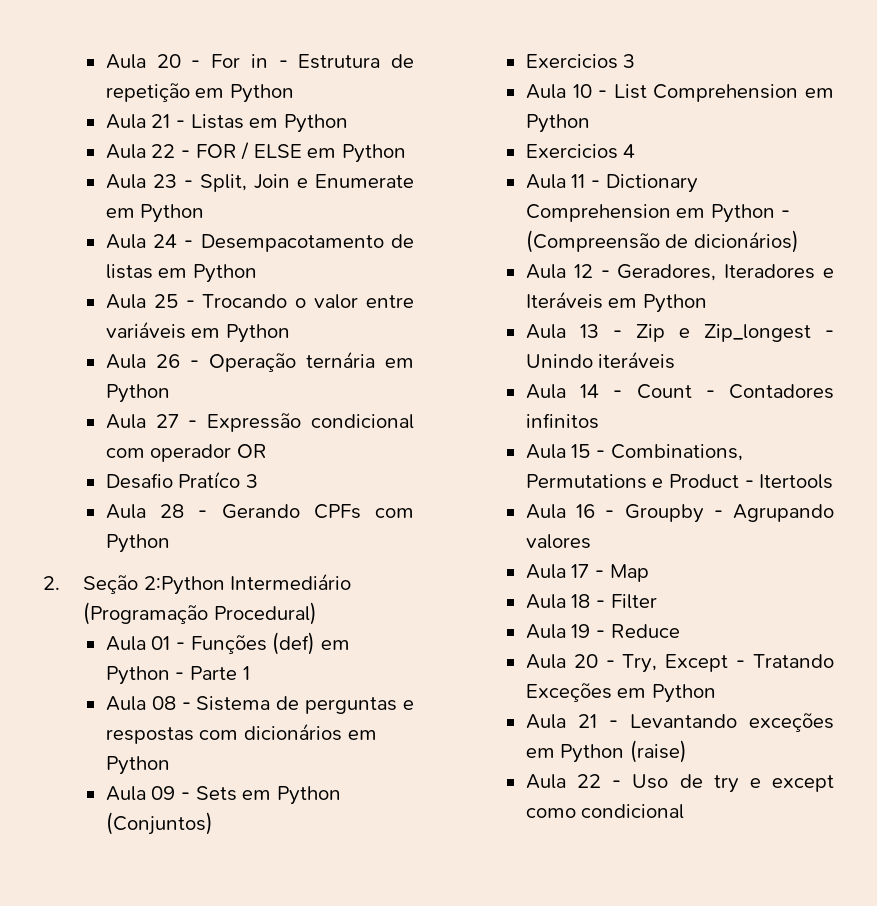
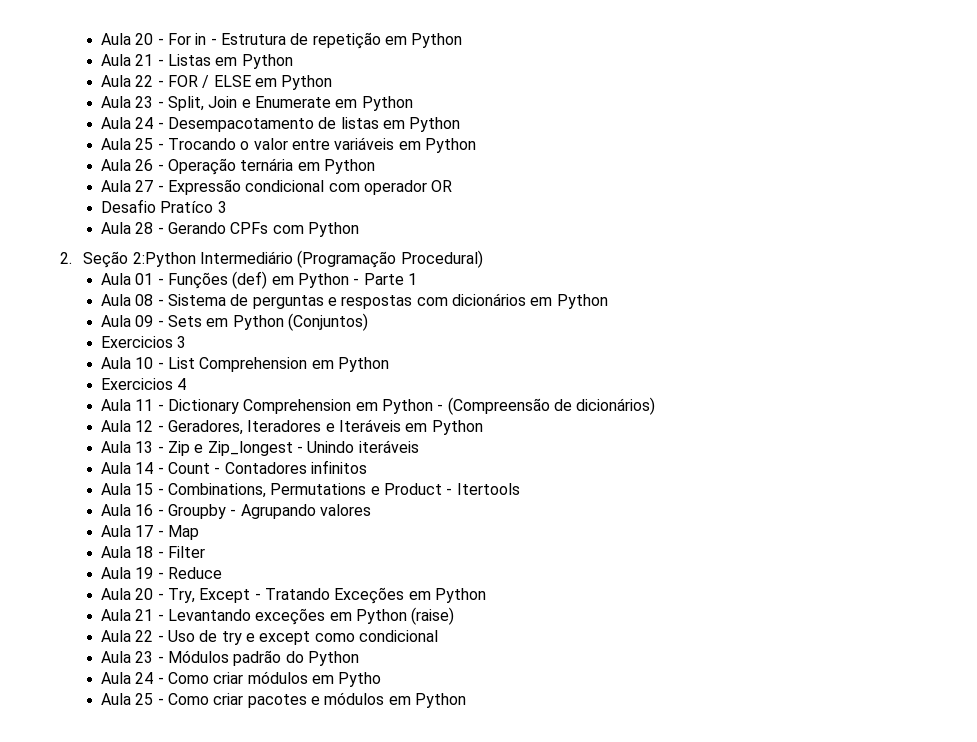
+ Aula 23 - Módulos padrão do Python
+ Aula 24 - Como criar módulos em Pytho
+ Aula 25 - Como criar pacotes e módulos em Python

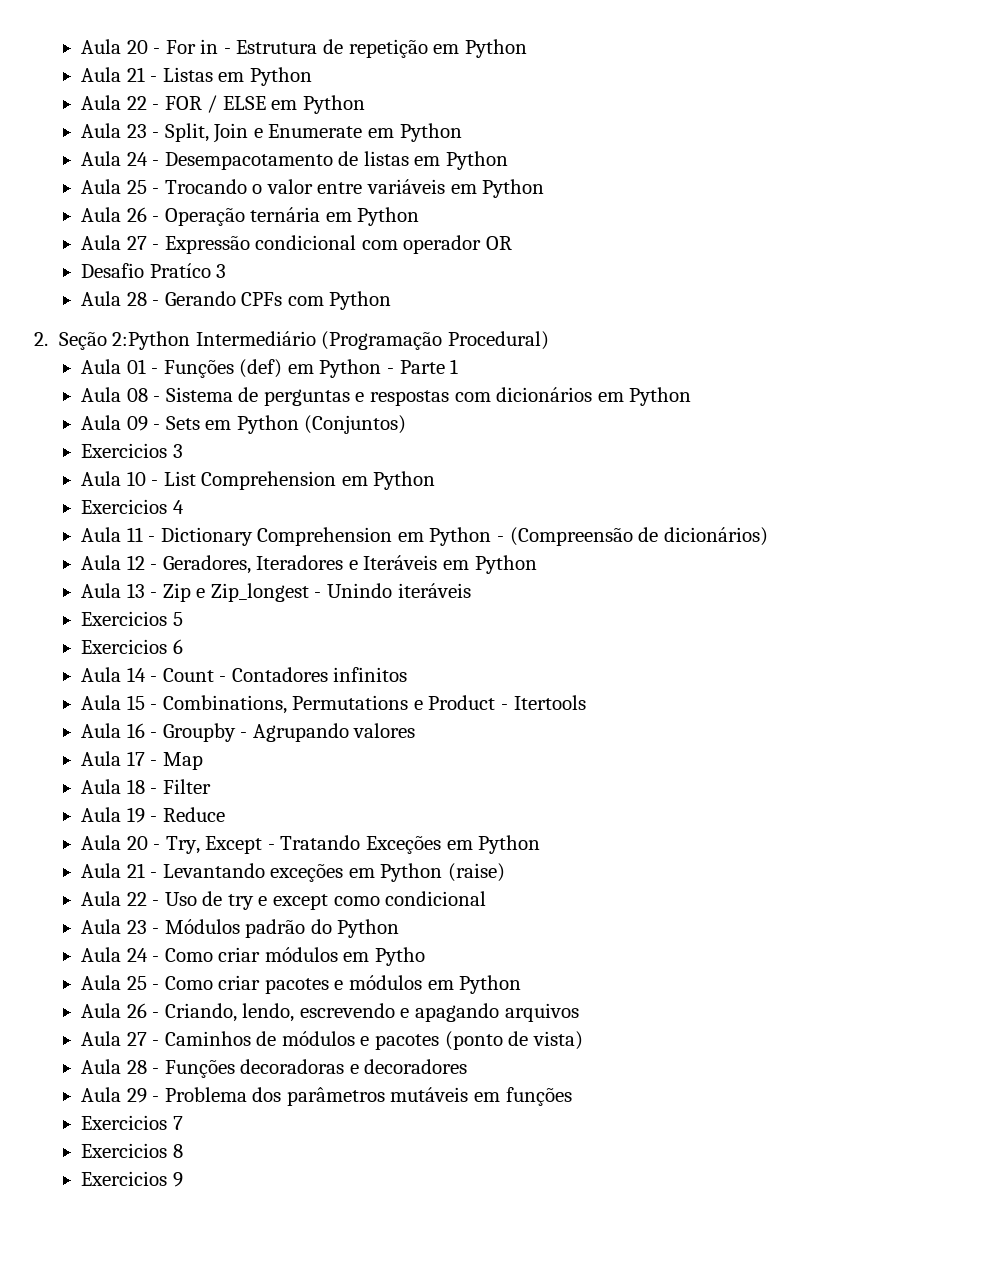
+ Exercicios 5
+ Exercicios 6
+ Aula 26 - Criando, lendo, escrevendo e apagando arquivos
+ Aula 27 - Caminhos de módulos e pacotes (ponto de vista)
+ Aula 28 - Funções decoradoras e decoradores
+ Aula 29 - Problema dos parâmetros mutáveis em funções
+ Exercicios 7
+ Exercicios 8
+ Exercicios 9

